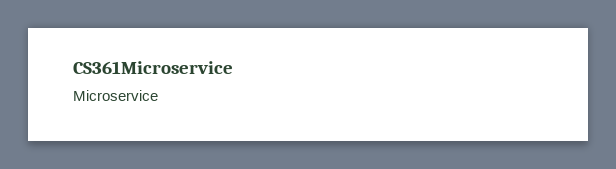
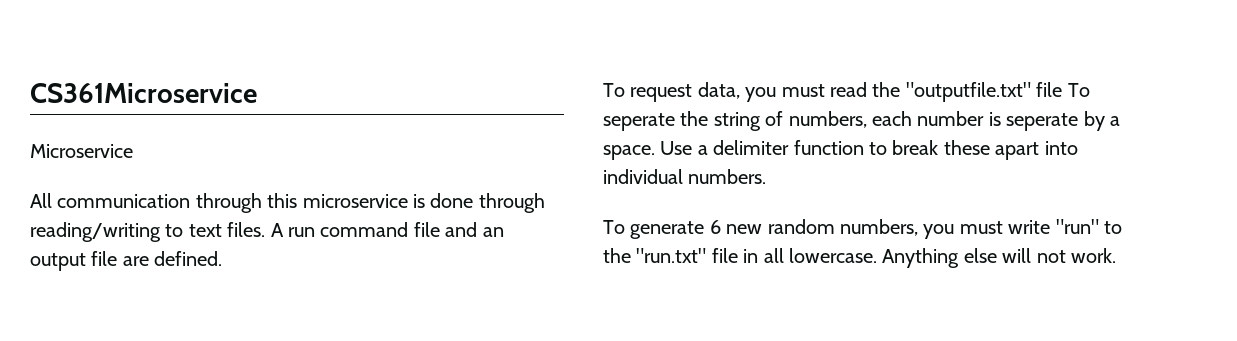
+ All communication through this microservice is done through reading/writing to text files. A run command file and an output file are defined.
+ To request data, you must read the "outputfile.txt" file To seperate the string of numbers, each number is seperate by a space. Use a delimiter function to break these apart into individual numbers.
+ To generate 6 new random numbers, you must write "run" to the "run.txt" file in all lowercase. Anything else will not work.

